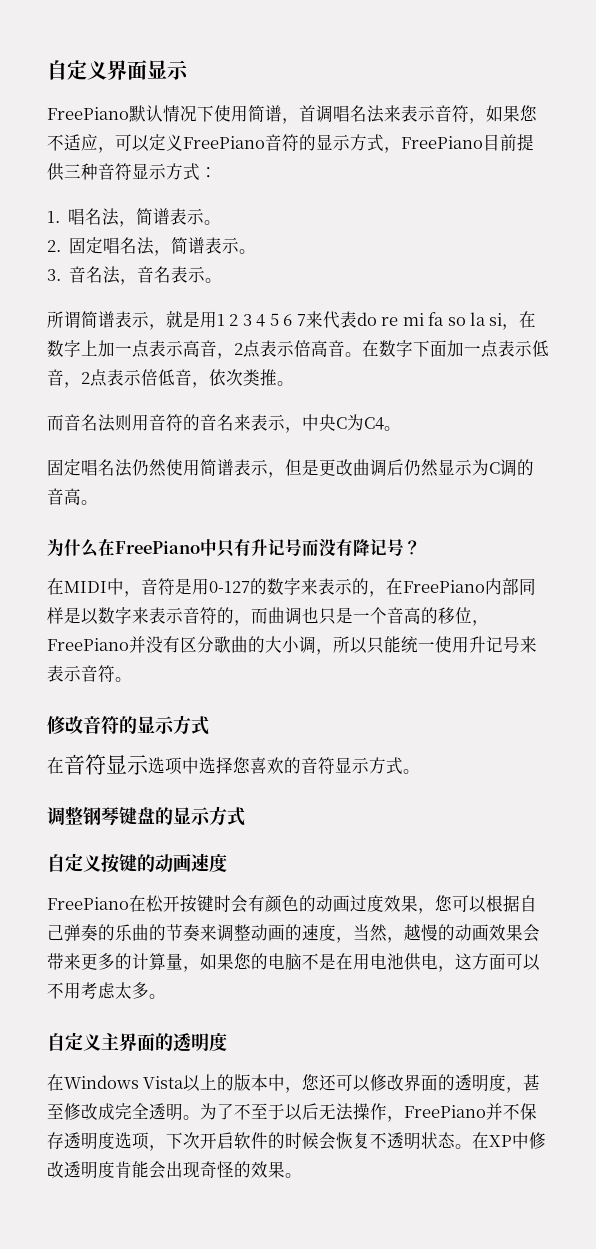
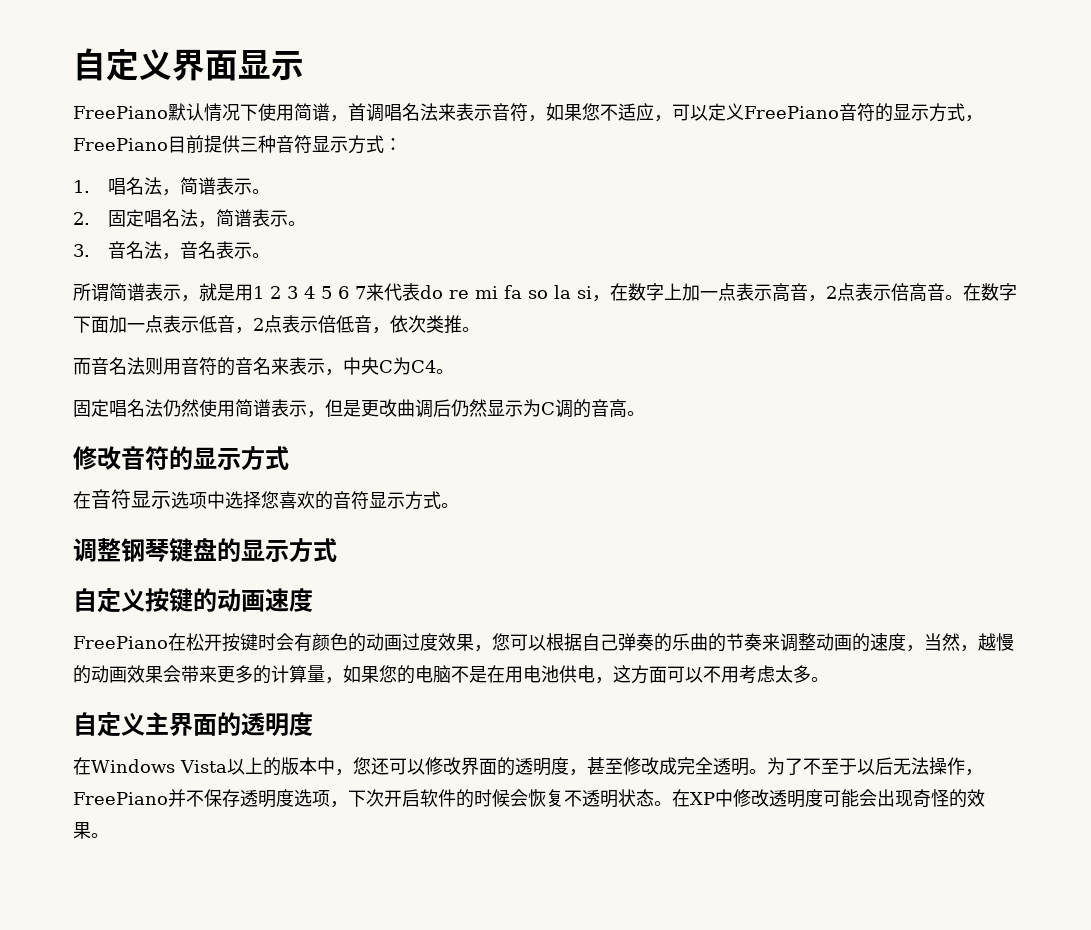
- 为什么在FreePiano中只有升记号而没有降记号？
- 在MIDI中，音符是用0-127的数字来表示的，在FreePiano内部同样是以数字来表示音符的，而曲调也只是一个音高的移位，FreePiano并没有区分歌曲的大小调，所以只能统一使用升记号来表示音符。
- 在XP中修改透明度肯能会出现奇怪的效果。
+ 在XP中修改透明度可能会出现奇怪的效果。

